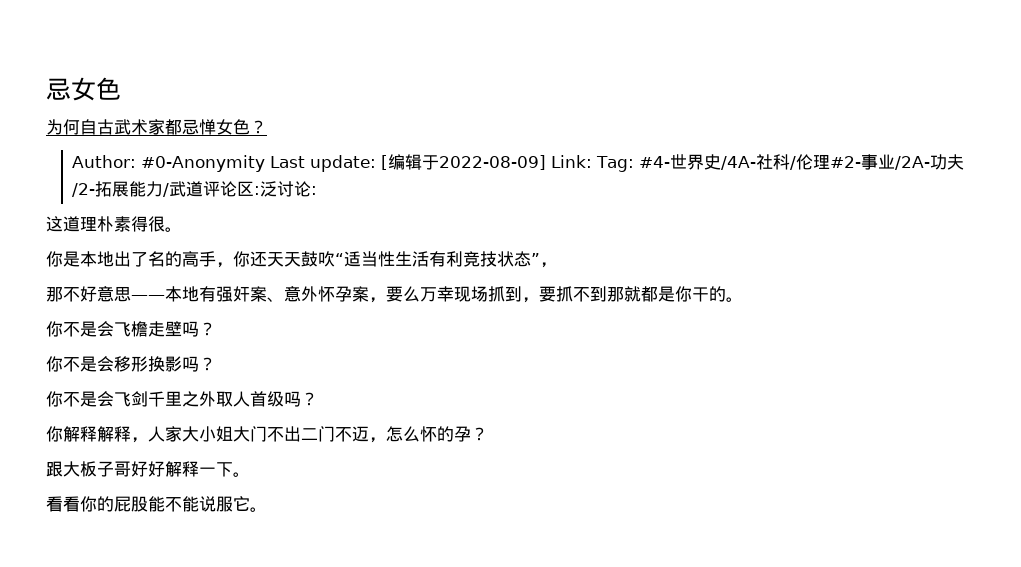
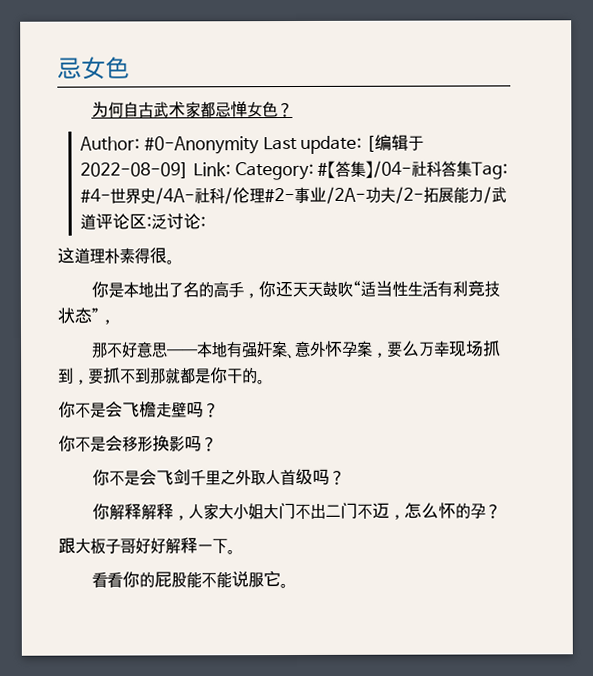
- Author: #0-Anonymity Last update: [编辑于2022-08-09] Link: Tag: #4-世界史/4A-社科/伦理#2-事业/2A-功夫/2-拓展能力/武道评论区:泛讨论:
+ Author: #0-Anonymity Last update: [编辑于2022-08-09] Link: Category: #【答集】/04-社科答集Tag: #4-世界史/4A-社科/伦理#2-事业/2A-功夫/2-拓展能力/武道评论区:泛讨论:

